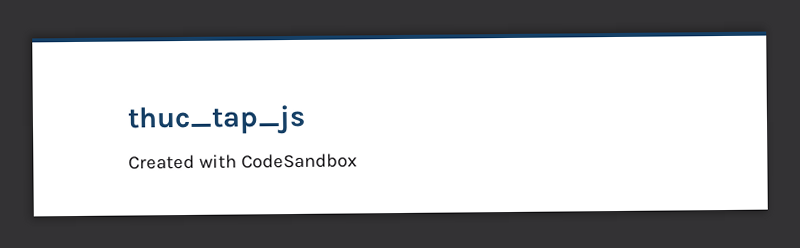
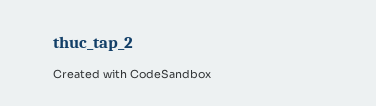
- thuc_tap_js
+ thuc_tap_2

